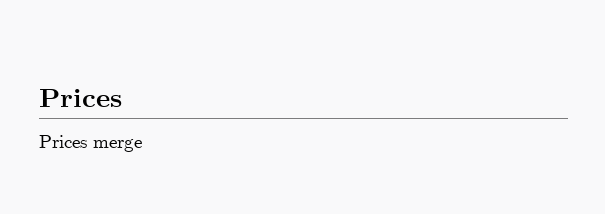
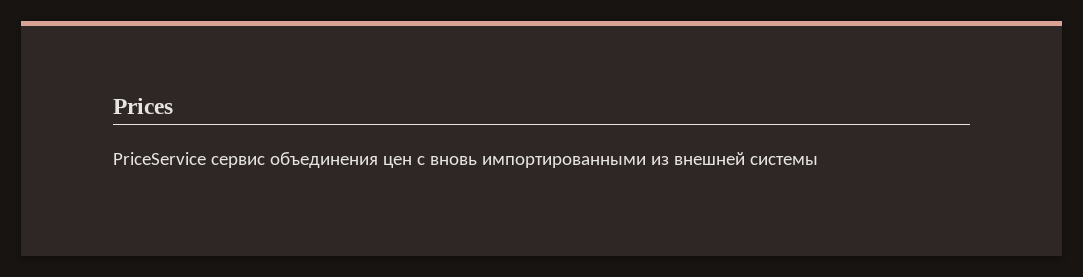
- Prices merge
+ PriceService сервис объединения цен с вновь импортированными из внешней системы

